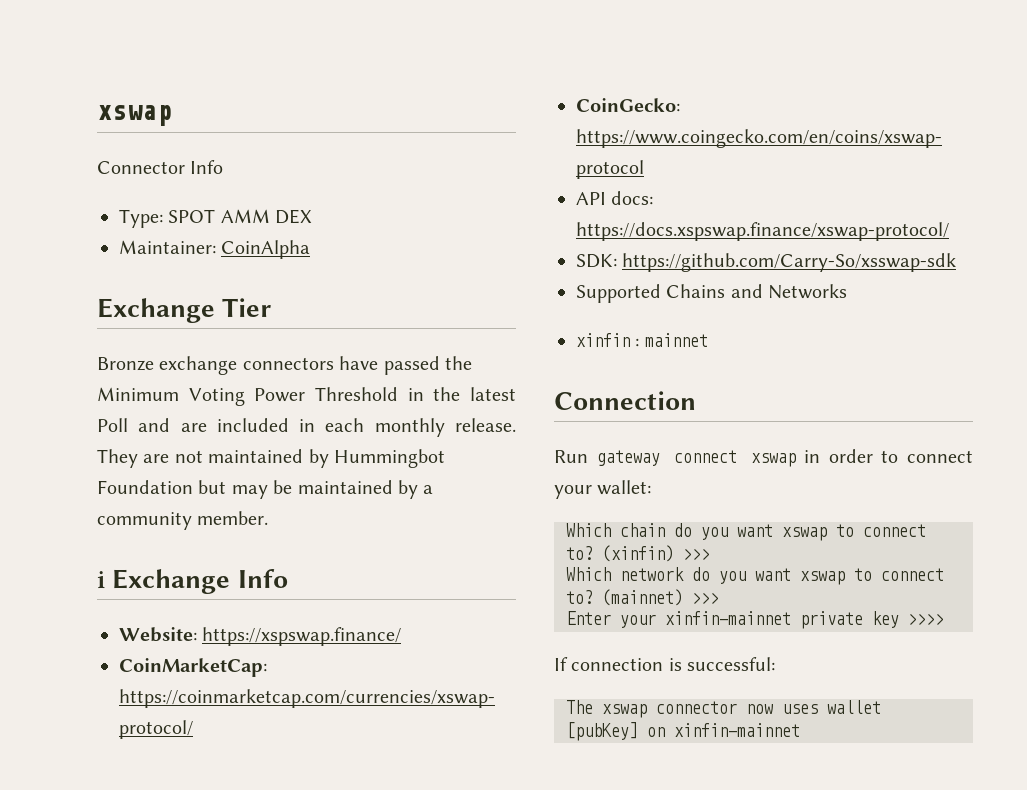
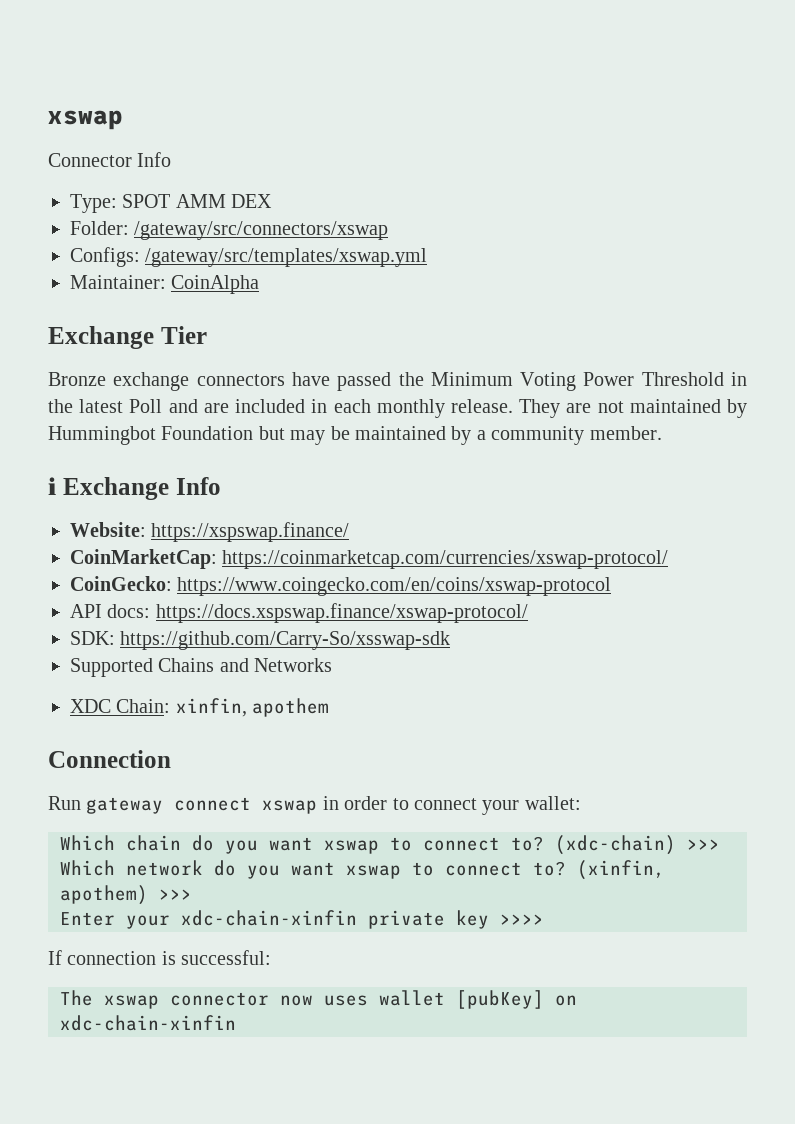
+ Folder: /gateway/src/connectors/xswap
+ Configs: /gateway/src/templates/xswap.yml
- xinfin : mainnet
+ XDC Chain: xinfin, apothem
- (xinfin) >>>
+ (xdc-chain) >>>
- (mainnet) >>>
+ (xinfin, apothem) >>>
- Enter your xinfin-mainnet private key >>>>
+ Enter your xdc-chain-xinfin private key >>>>
- The xswap connector now uses wallet [pubKey] on xinfin-mainnet
+ The xswap connector now uses wallet [pubKey] on xdc-chain-xinfin

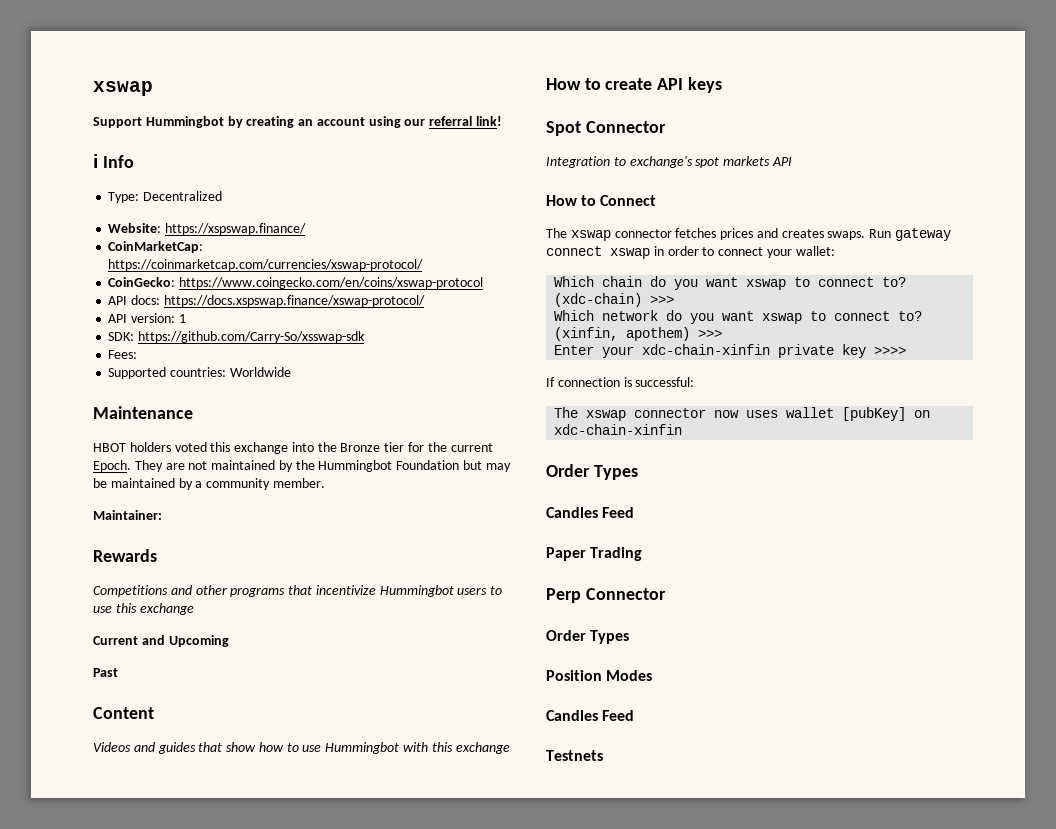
- Connector Info
- Type: SPOT AMM DEX
- Folder: /gateway/src/connectors/xswap
- Configs: /gateway/src/templates/xswap.yml
- Maintainer: CoinAlpha
- Exchange Tier
- Bronze exchange connectors have passed the Minimum Voting Power Threshold in the latest Poll and are included in each monthly release. They are not maintained by Hummingbot Foundation but may be maintained by a community member.
- ℹ Exchange Info
+ Support Hummingbot by creating an account using our referral link!
+ ℹ Info
+ Type: Decentralized
+ API version: 1
+ Fees:
- Supported Chains and Networks
- XDC Chain: xinfin, apothem
- Connection
- Run gateway connect xswap in order to connect your wallet:
+ Supported countries: Worldwide
+ Maintenance
+ HBOT holders voted this exchange into the Bronze tier for the current Epoch. They are not maintained by the Hummingbot Foundation but may be maintained by a community member.
+ Maintainer:
+ Rewards
+ Competitions and other programs that incentivize Hummingbot users to use this exchange
+ Current and Upcoming
+ Past
+ Content
+ Videos and guides that show how to use Hummingbot with this exchange
+ How to create API keys
+ Spot Connector
+ Integration to exchange's spot markets API
+ How to Connect
+ The xswap connector fetches prices and creates swaps. Run gateway connect xswap in order to connect your wallet:
  The xswap connector now uses wallet [pubKey] on xdc-chain-xinfin
+ Order Types
+ Candles Feed
+ Paper Trading
+ Perp Connector
+ Order Types
+ Position Modes
+ Candles Feed
+ Testnets

